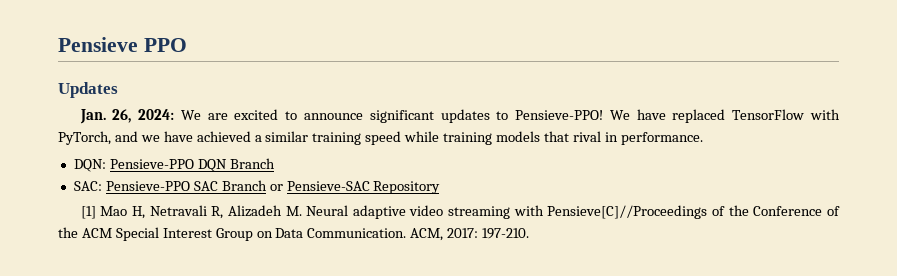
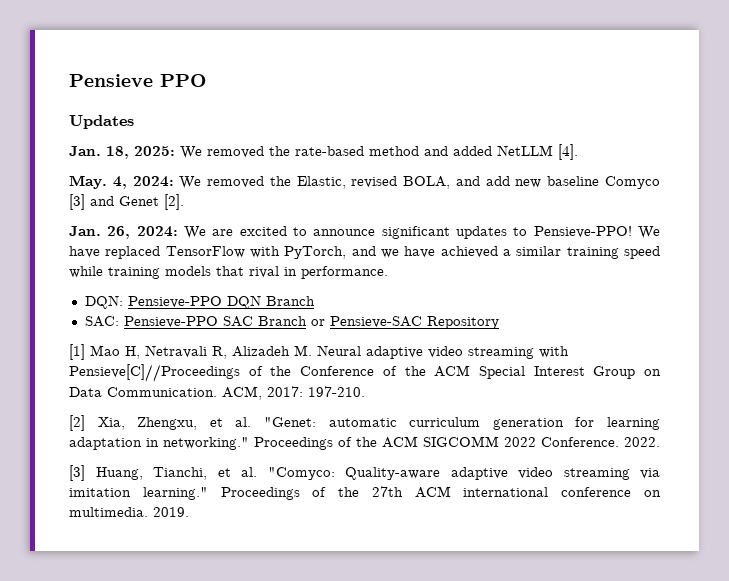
+ Jan. 18, 2025: We removed the rate-based method and added NetLLM [4].
+ May. 4, 2024: We removed the Elastic, revised BOLA, and add new baseline Comyco [3] and Genet [2].
+ [2] Xia, Zhengxu, et al. "Genet: automatic curriculum generation for learning adaptation in networking." Proceedings of the ACM SIGCOMM 2022 Conference. 2022.
+ [3] Huang, Tianchi, et al. "Comyco: Quality-aware adaptive video streaming via imitation learning." Proceedings of the 27th ACM international conference on multimedia. 2019.

